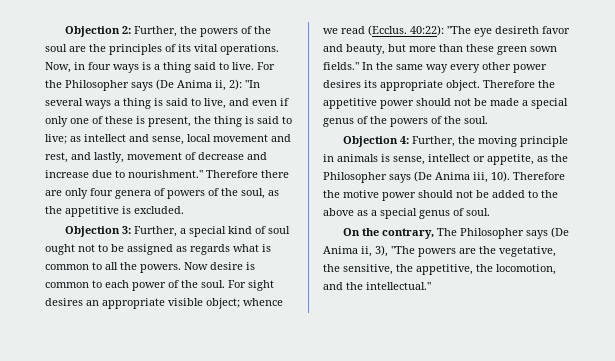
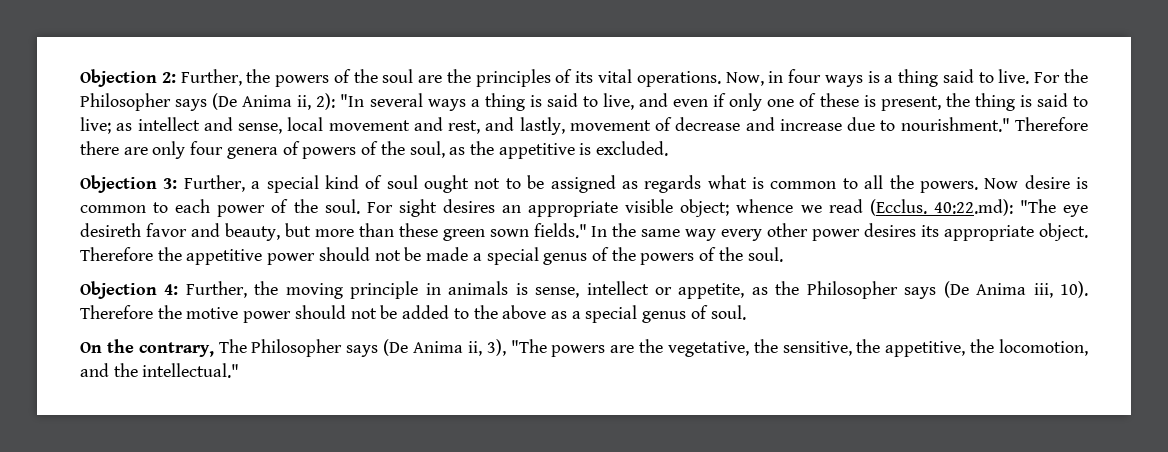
- 40:22): "The eye desireth favor and beauty, but more than these green sown fields."
+ 40:22.md): "The eye desireth favor and beauty, but more than these green sown fields."

